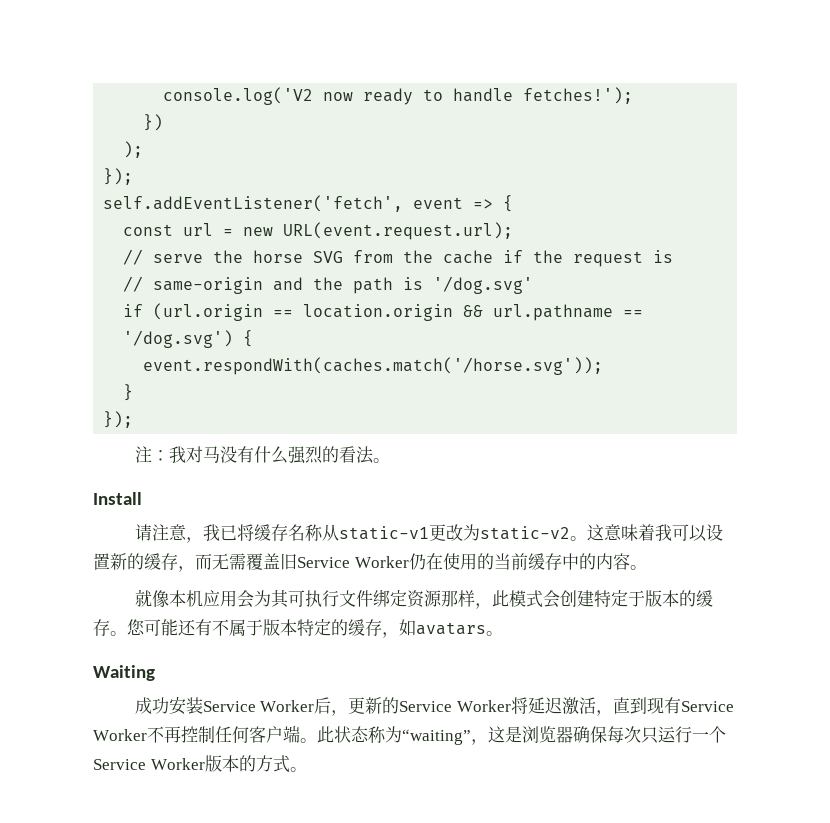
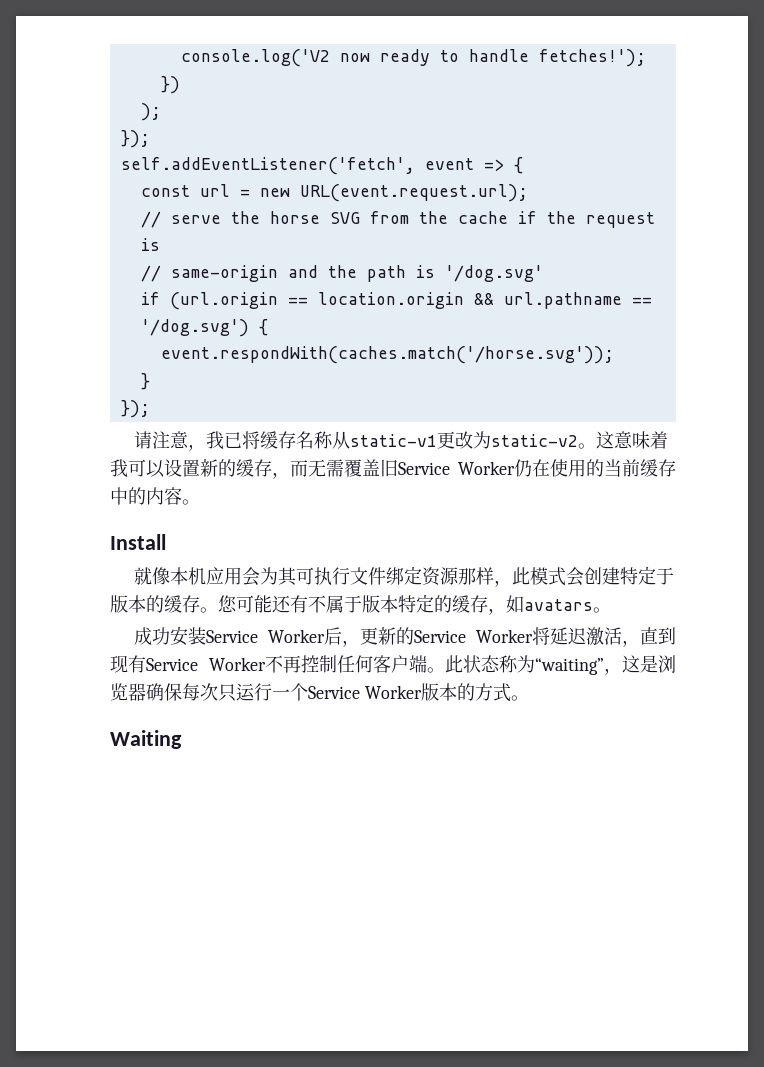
- 注：我对马没有什么强烈的看法。
- Install
+ Install
- Waiting
+ Waiting

